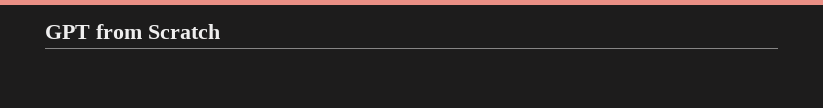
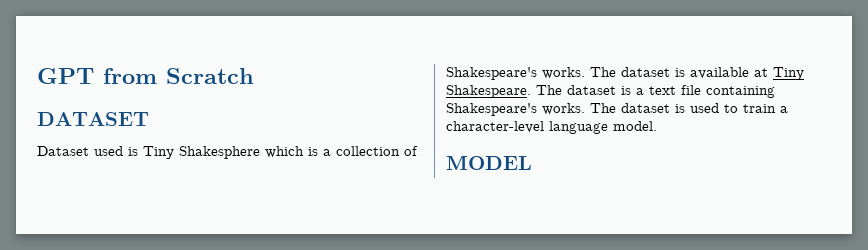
+ DATASET
+ Dataset used is Tiny Shakesphere which is a collection of Shakespeare's works. The dataset is available at Tiny Shakespeare. The dataset is a text file containing Shakespeare's works. The dataset is used to train a character-level language model.
+ MODEL

